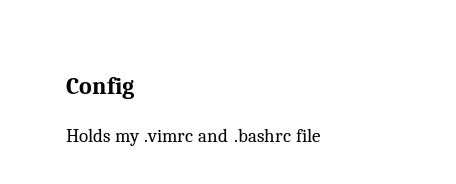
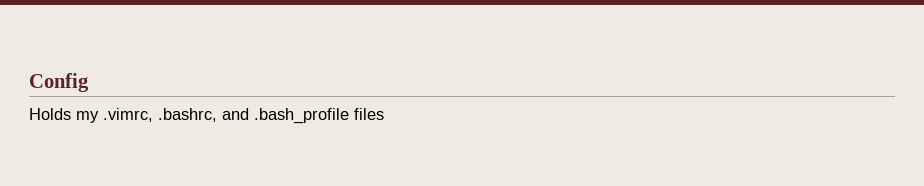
- Holds my .vimrc and .bashrc file
+ Holds my .vimrc, .bashrc, and .bash_profile files

